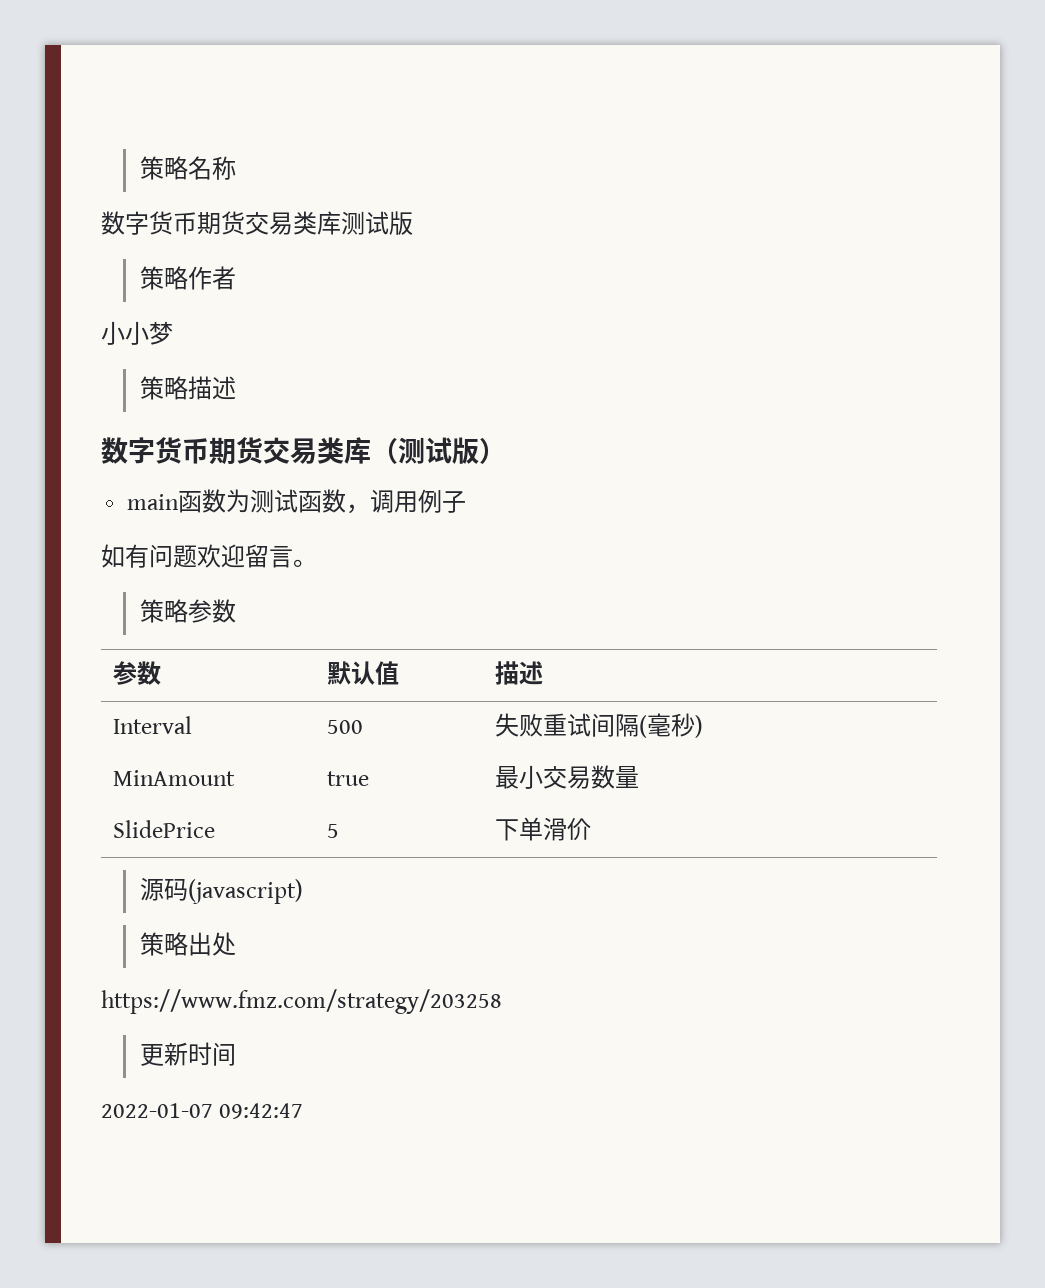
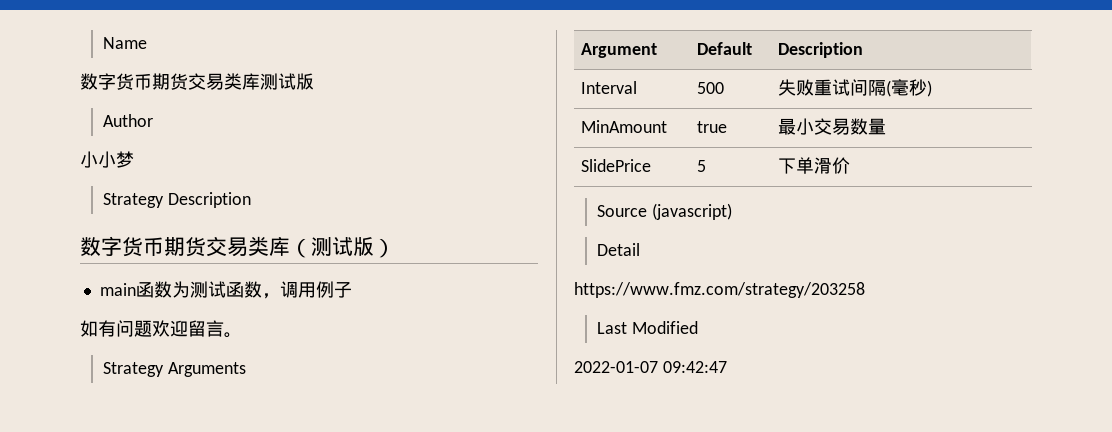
- 策略名称
+ Name
- 策略作者
+ Author
- 策略描述
+ Strategy Description
- 策略参数
- 参数 | 默认值 | 描述
+ Strategy Arguments
+ Argument | Default | Description
- 源码(javascript)
+ Source (javascript)
- 策略出处
+ Detail
- 更新时间
+ Last Modified

